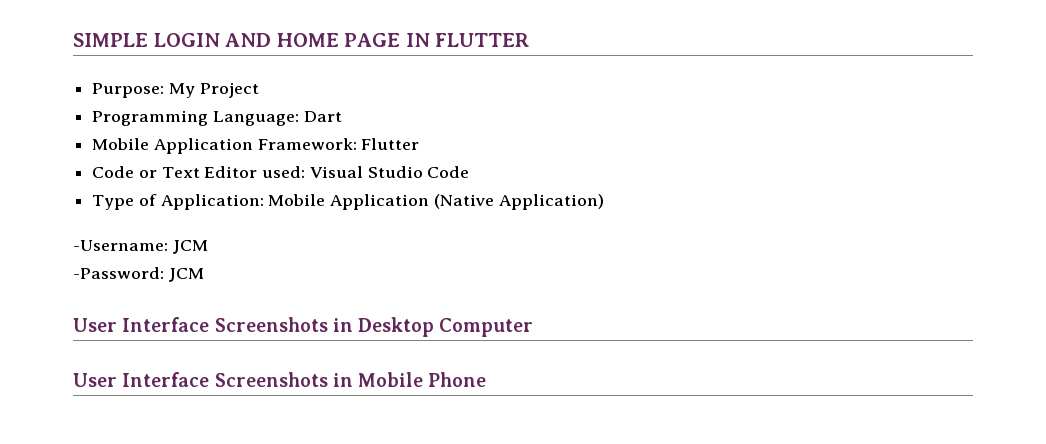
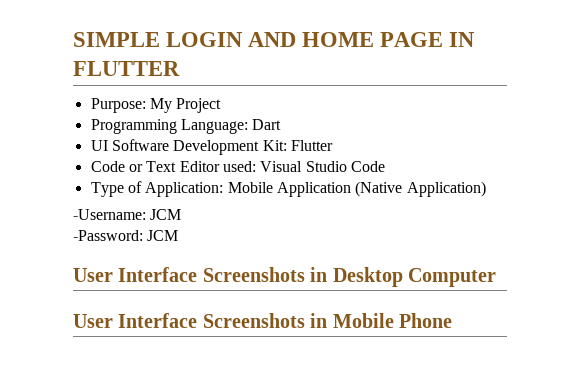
- Mobile Application Framework: Flutter
+ UI Software Development Kit: Flutter

